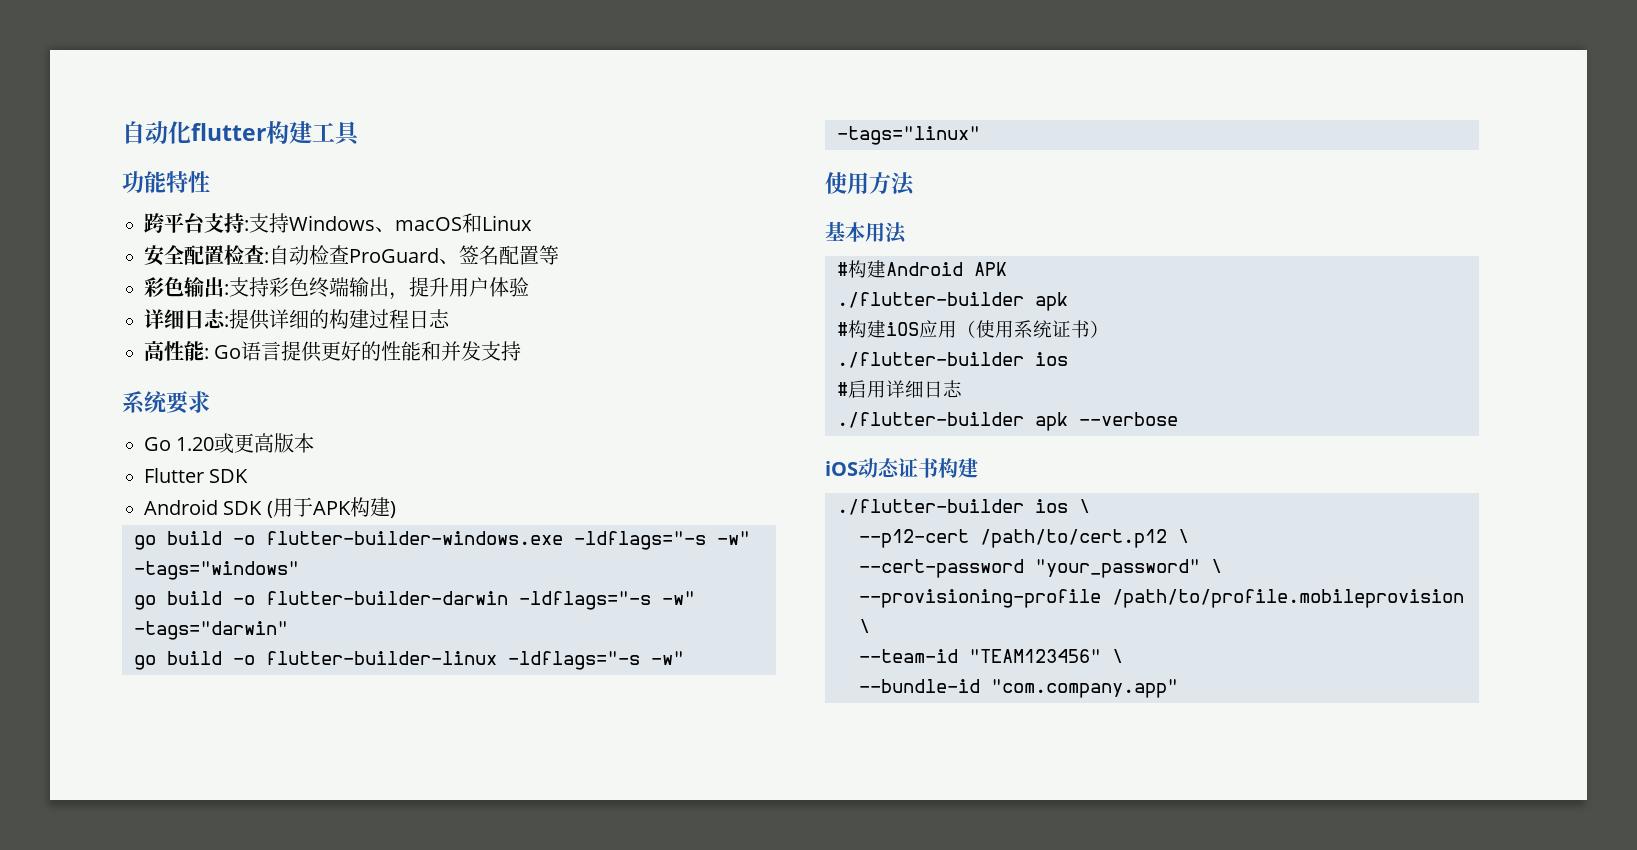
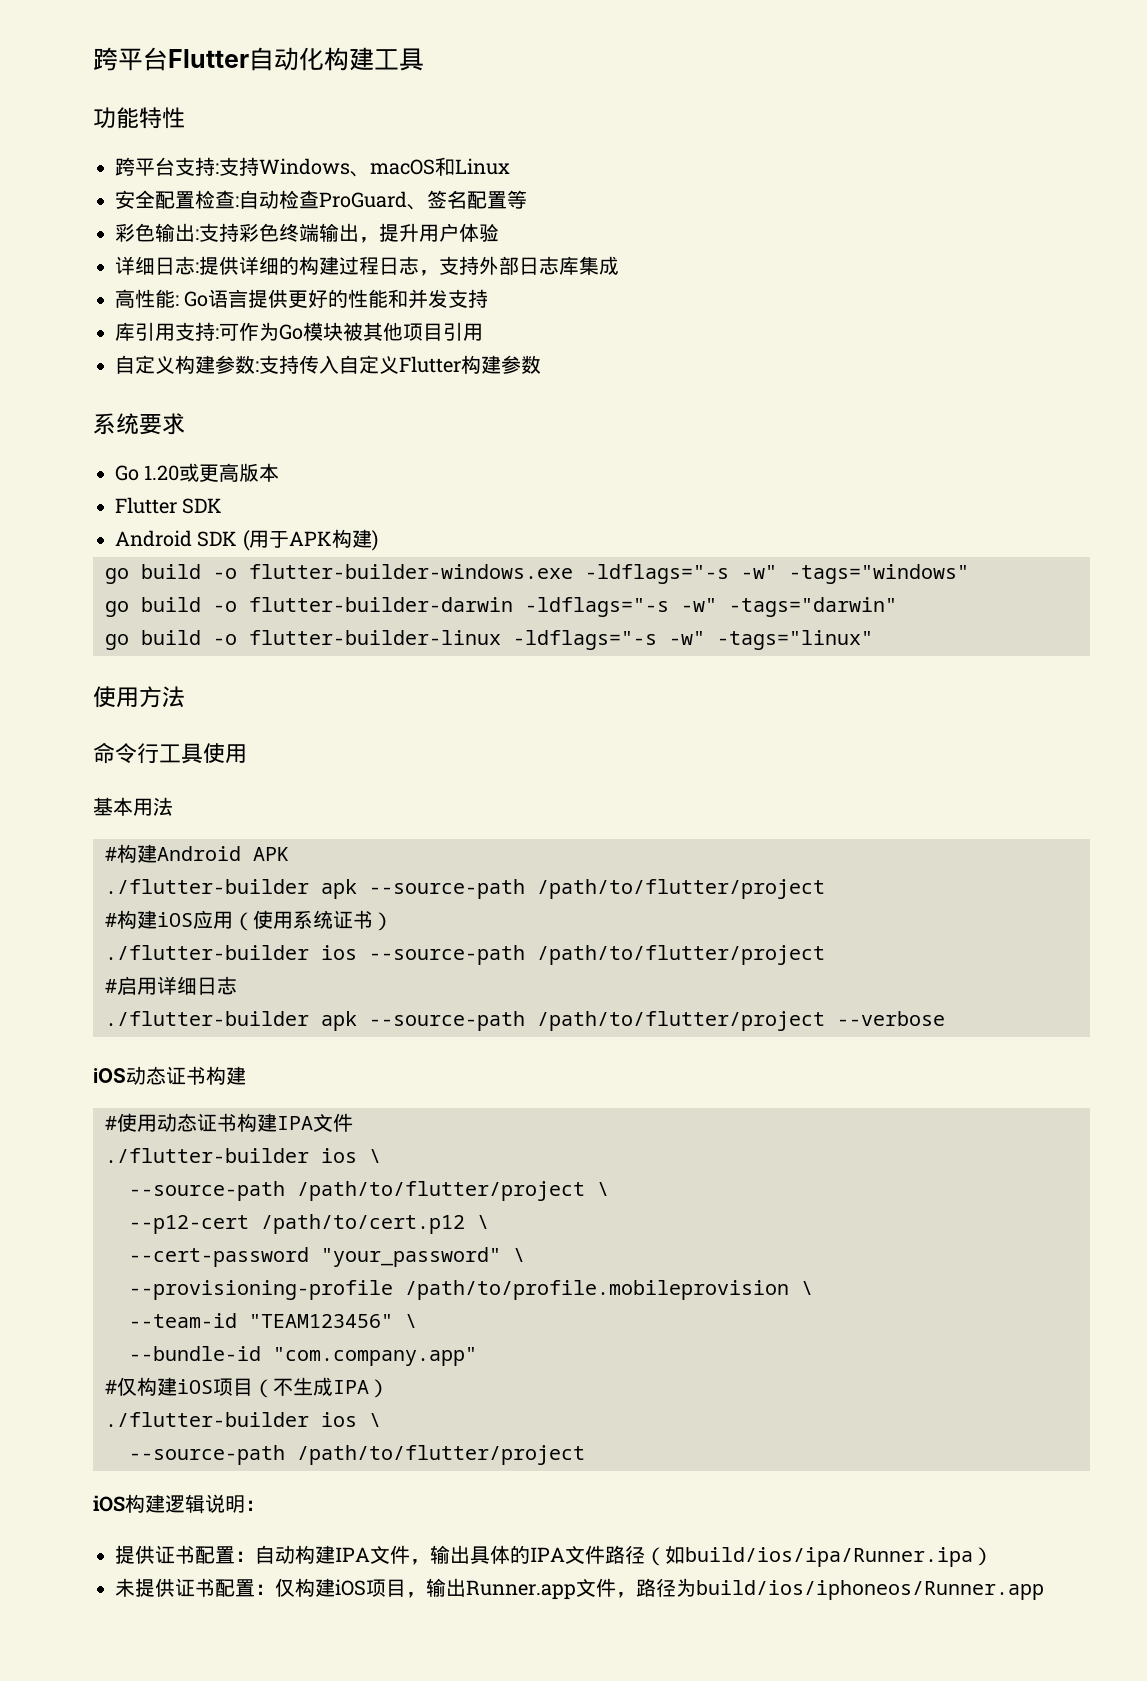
- 自动化flutter构建工具
+ 跨平台Flutter自动化构建工具
- 详细日志:提供详细的构建过程日志
+ 详细日志:提供详细的构建过程日志，支持外部日志库集成
+ 库引用支持:可作为Go模块被其他项目引用
+ 自定义构建参数:支持传入自定义Flutter构建参数
+ 命令行工具使用
  #构建Android APK
- ./flutter-builder apk
+ ./flutter-builder apk --source-path /path/to/flutter/project
  #构建iOS应用（使用系统证书）
- ./flutter-builder ios
+ ./flutter-builder ios --source-path /path/to/flutter/project
- ./flutter-builder apk --verbose
+ ./flutter-builder apk --source-path /path/to/flutter/project --verbose
+ #使用动态证书构建IPA文件
  ./flutter-builder ios \
+ --source-path /path/to/flutter/project \
+ #仅构建iOS项目（不生成IPA）
+ ./flutter-builder ios \
+ --source-path /path/to/flutter/project
+ iOS构建逻辑说明：
+ 提供证书配置：自动构建IPA文件，输出具体的IPA文件路径（如build/ios/ipa/Runner.ipa）
+ 未提供证书配置：仅构建iOS项目，输出Runner.app文件，路径为build/ios/iphoneos/Runner.app

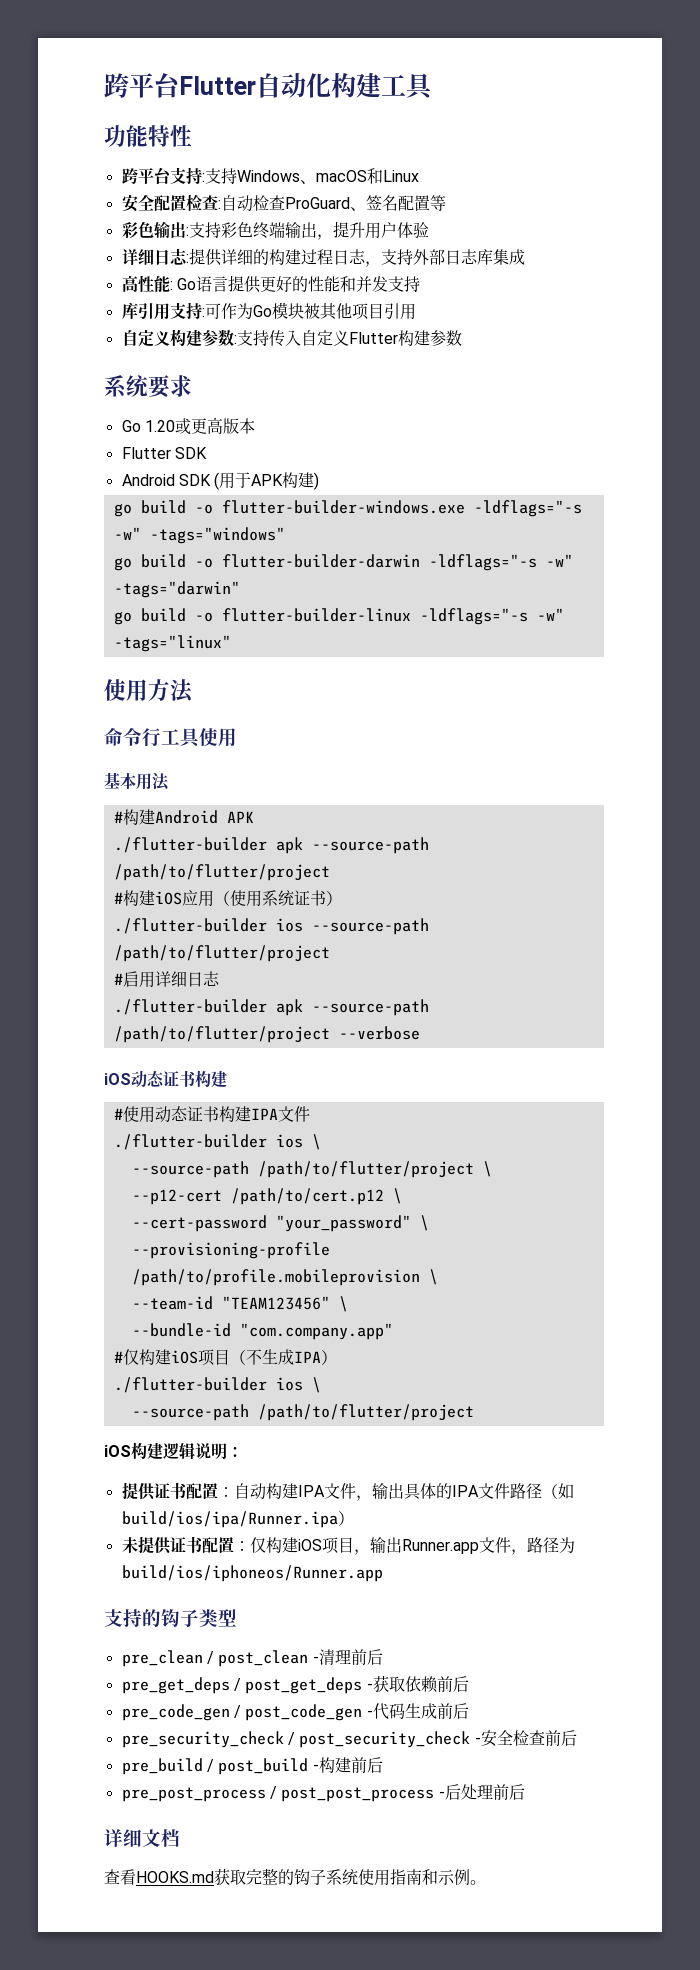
+ 支持的钩子类型
+ pre_clean / post_clean -清理前后
+ pre_get_deps / post_get_deps -获取依赖前后
+ pre_code_gen / post_code_gen -代码生成前后
+ pre_security_check / post_security_check -安全检查前后
+ pre_build / post_build -构建前后
+ pre_post_process / post_post_process -后处理前后
+ 详细文档
+ 查看HOOKS.md获取完整的钩子系统使用指南和示例。

